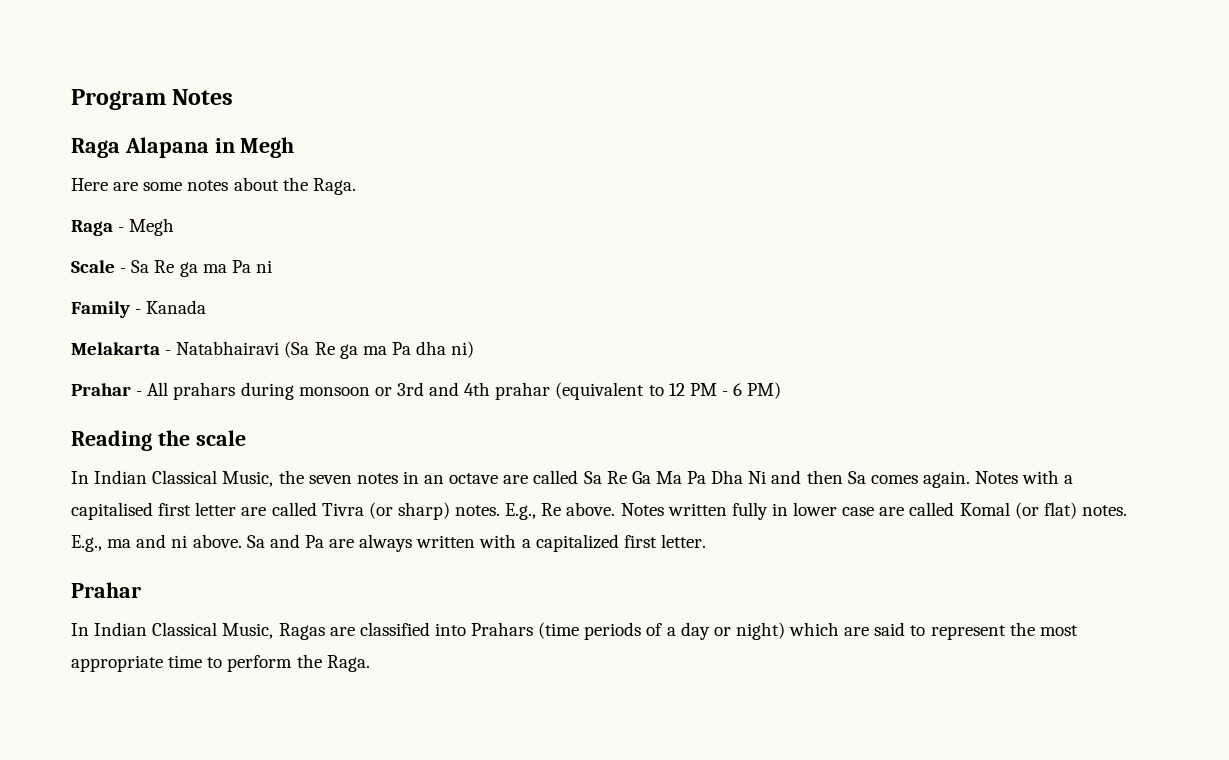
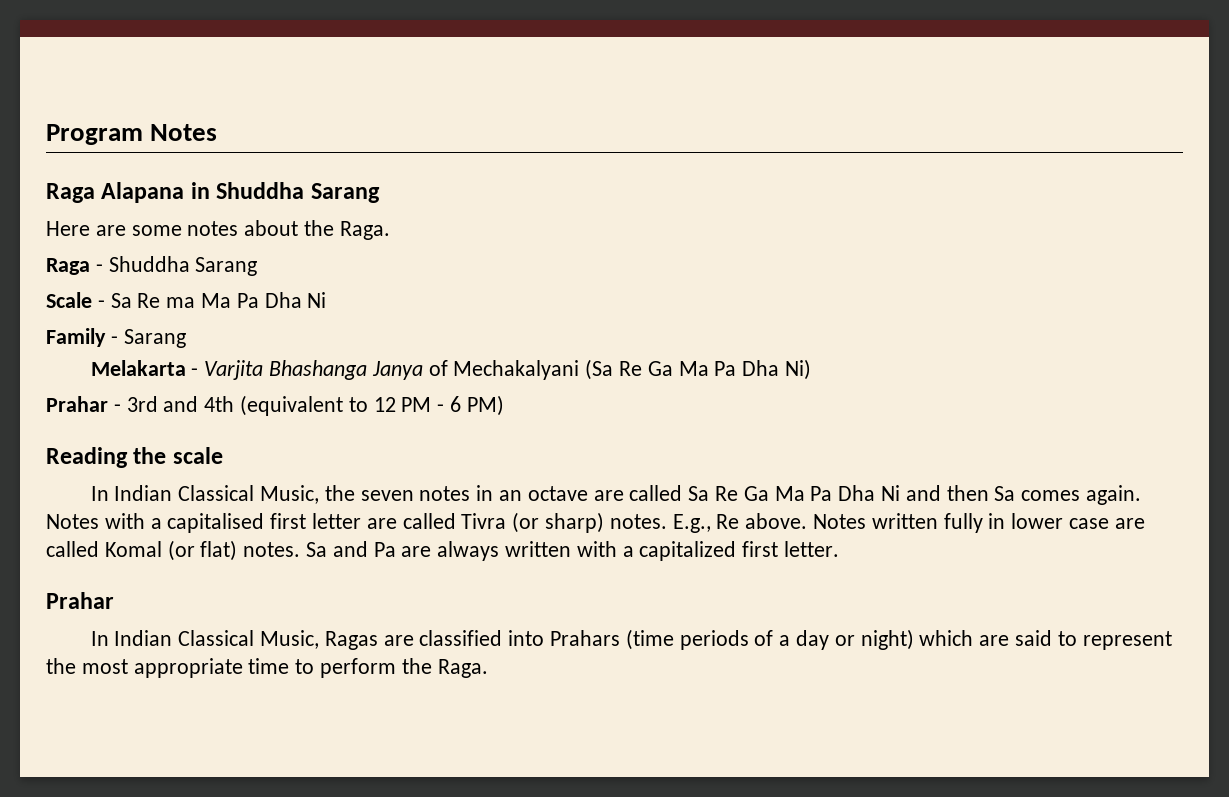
- Raga Alapana in Megh
+ Raga Alapana in Shuddha Sarang
- Raga - Megh
+ Raga - Shuddha Sarang
- Scale - Sa Re ga ma Pa ni
+ Scale - Sa Re ma Ma Pa Dha Ni
- Family - Kanada
+ Family - Sarang
- Melakarta - Natabhairavi (Sa Re ga ma Pa dha ni)
- Prahar - All prahars during monsoon or 3rd and 4th prahar (equivalent to 12 PM - 6 PM)
+ Melakarta - Varjita Bhashanga Janya of Mechakalyani (Sa Re Ga Ma Pa Dha Ni)
+ Prahar - 3rd and 4th (equivalent to 12 PM - 6 PM)
- E.g., ma and ni above.

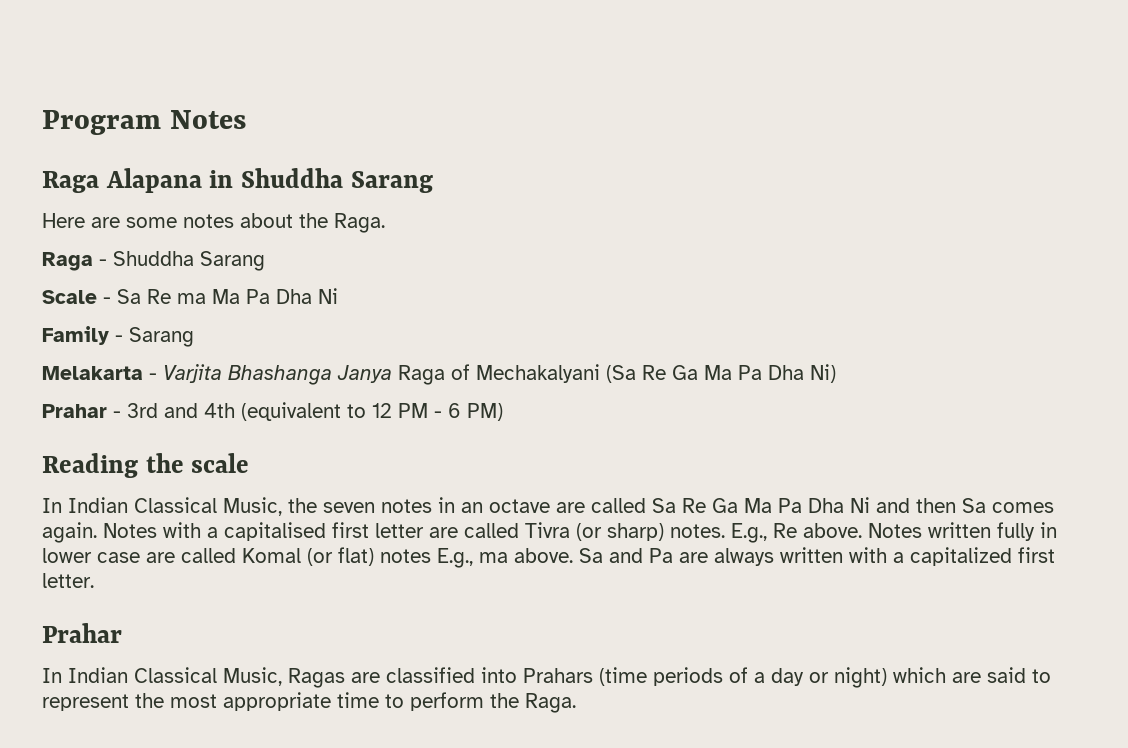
- Melakarta - Varjita Bhashanga Janya of Mechakalyani (Sa Re Ga Ma Pa Dha Ni)
+ Melakarta - Varjita Bhashanga Janya Raga of Mechakalyani (Sa Re Ga Ma Pa Dha Ni)
- Notes written fully in lower case are called Komal (or flat) notes.
+ Notes written fully in lower case are called Komal (or flat) notes E.g., ma above.

